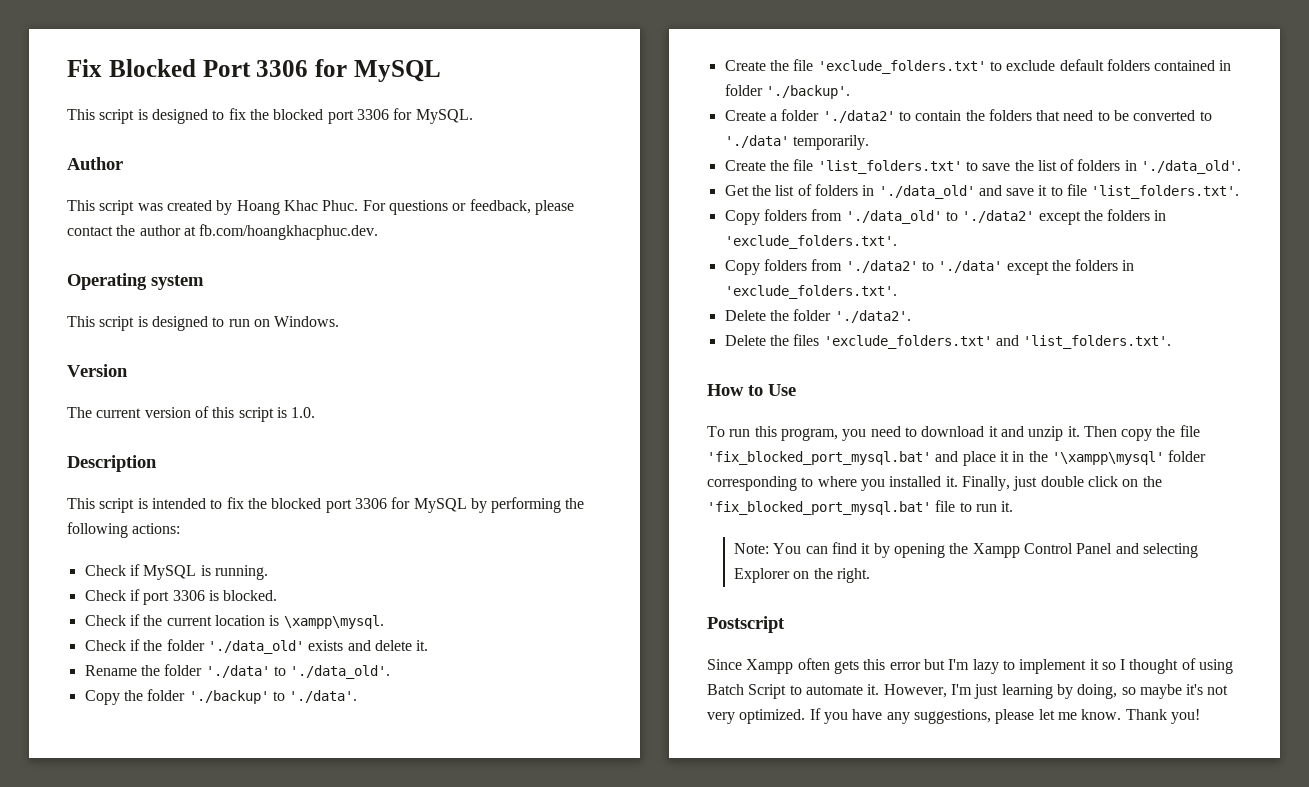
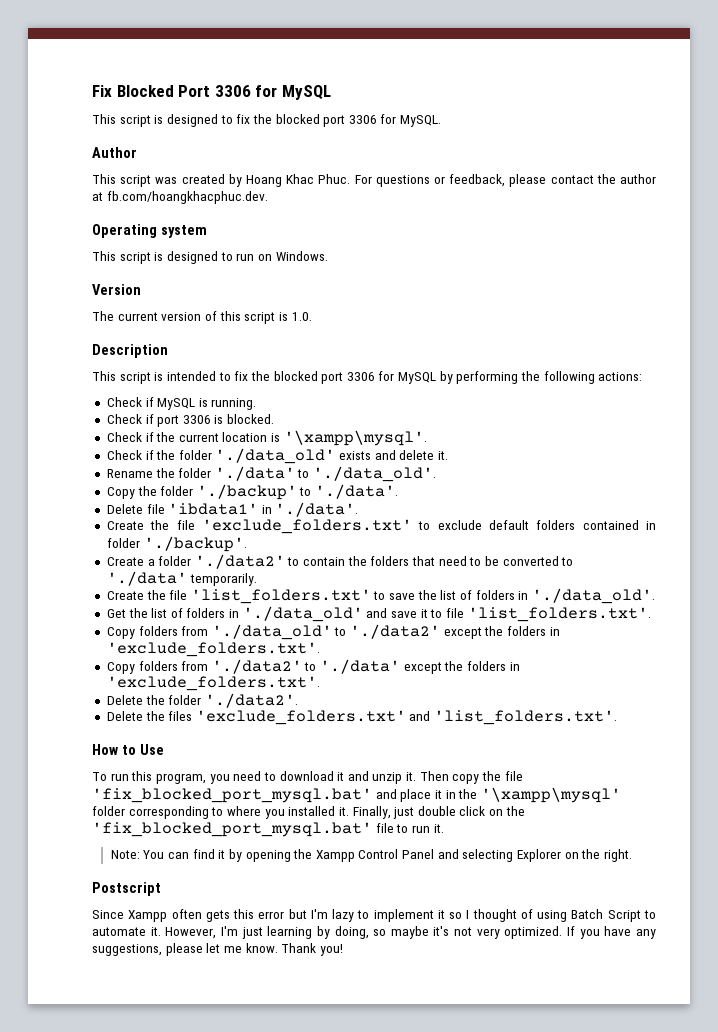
- Check if the current location is \xampp\mysql.
+ Check if the current location is '\xampp\mysql'.
+ Delete file 'ibdata1' in './data'.

